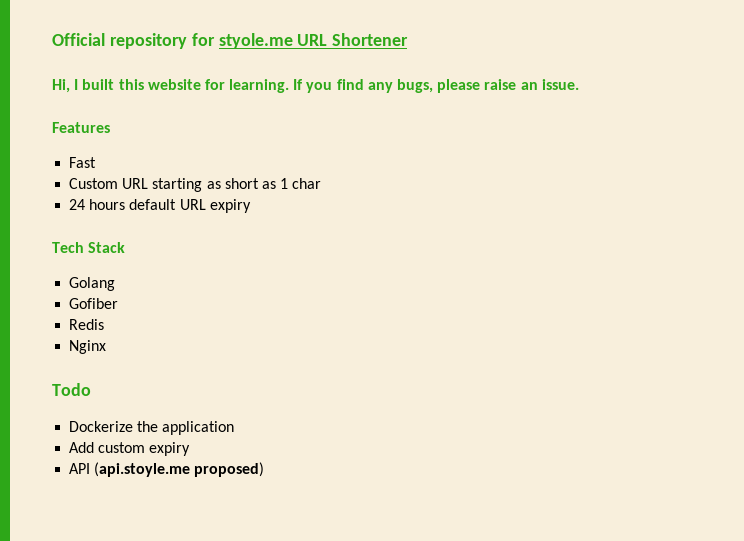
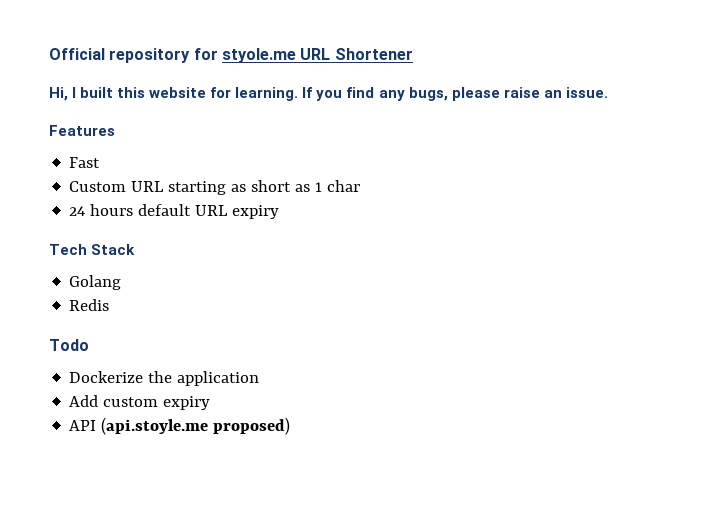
- Gofiber
- Nginx

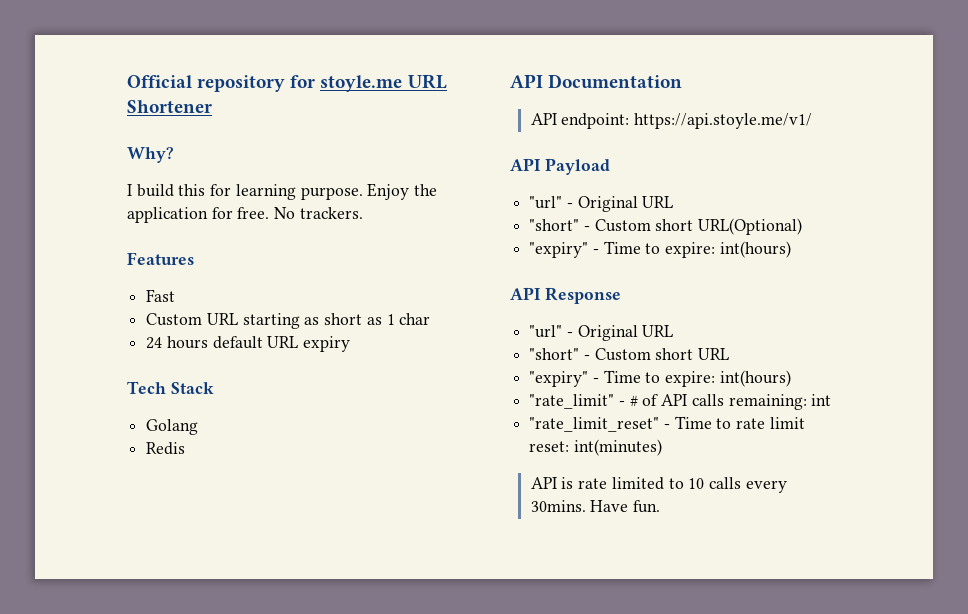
- Official repository for styole.me URL Shortener
+ Official repository for stoyle.me URL Shortener
- Hi, I built this website for learning. If you find any bugs, please raise an issue.
+ Why?
+ I build this for learning purpose. Enjoy the application for free. No trackers.
- Todo
- Dockerize the application
- Add custom expiry
- API (api.stoyle.me proposed)
+ API Documentation
+ API endpoint: https://api.stoyle.me/v1/
+ API Payload
+ "url" - Original URL
+ "short" - Custom short URL(Optional)
+ "expiry" - Time to expire: int(hours)
+ API Response
+ "url" - Original URL
+ "short" - Custom short URL
+ "expiry" - Time to expire: int(hours)
+ "rate_limit" - # of API calls remaining: int
+ "rate_limit_reset" - Time to rate limit reset: int(minutes)
+ API is rate limited to 10 calls every 30mins. Have fun.

